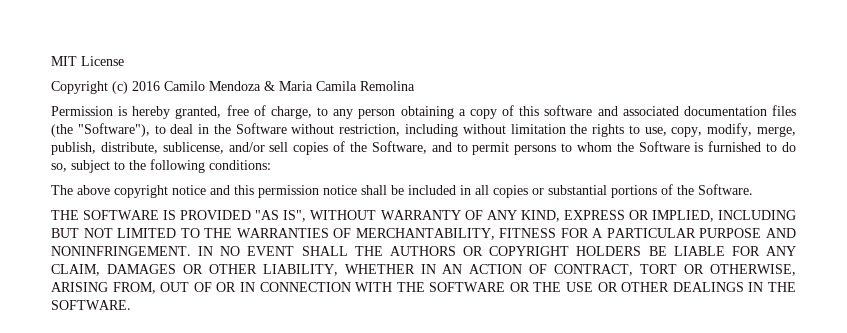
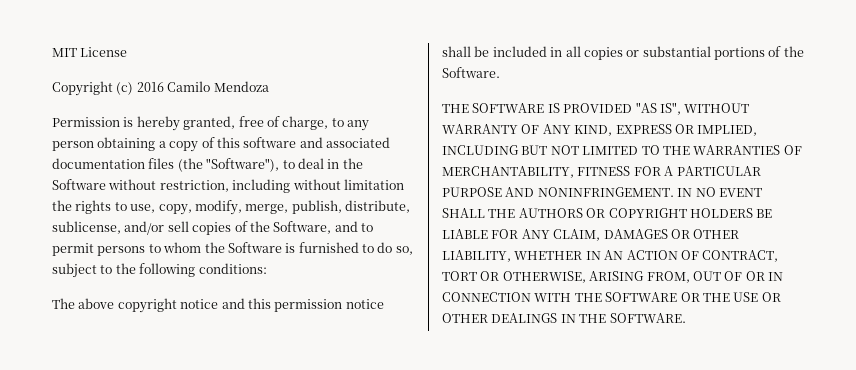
- Copyright (c) 2016 Camilo Mendoza & Maria Camila Remolina
+ Copyright (c) 2016 Camilo Mendoza

